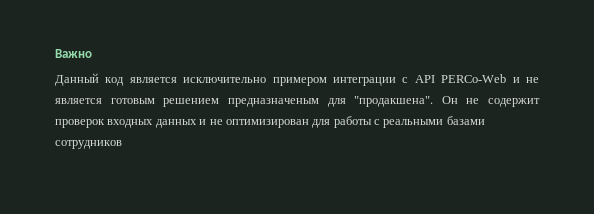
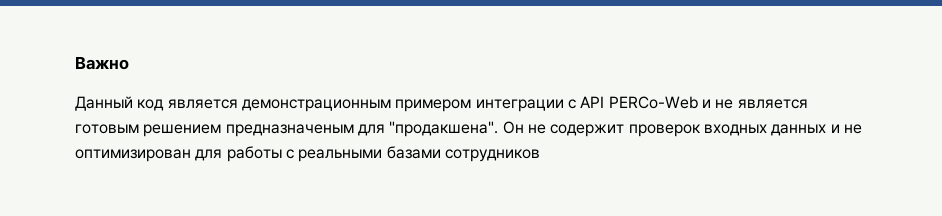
- Данный код является исключительно примером интеграции с API PERCo-Web и не является готовым решением предназначеным для "продакшена".
+ Данный код является демонстрационным примером интеграции с API PERCo-Web и не является готовым решением предназначеным для "продакшена".

